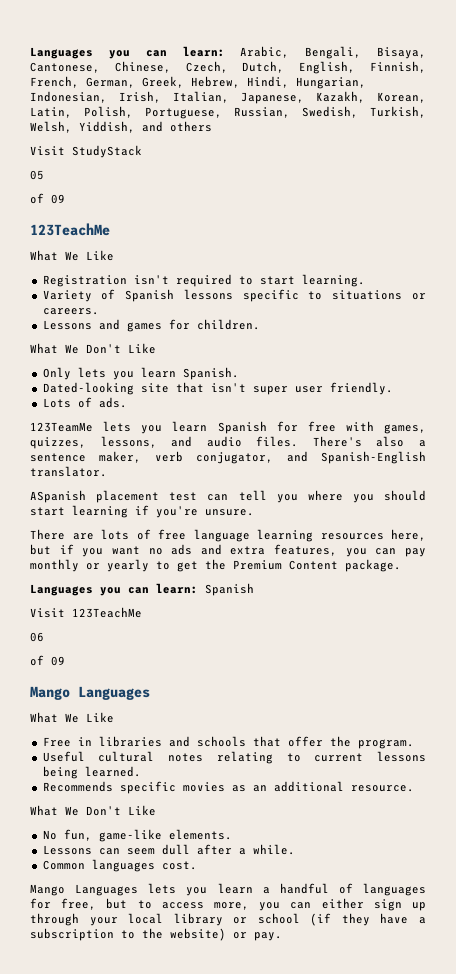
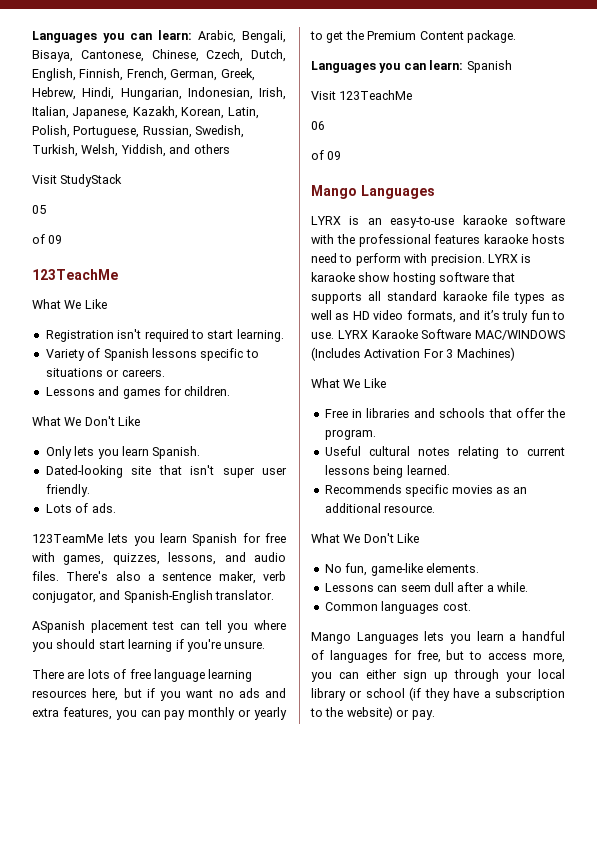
+ LYRX is an easy-to-use karaoke software with the professional features karaoke hosts need to perform with precision. LYRX is karaoke show hosting software that supports all standard karaoke file types as well as HD video formats, and it’s truly fun to use. LYRX Karaoke Software MAC/WINDOWS (Includes Activation For 3 Machines)

